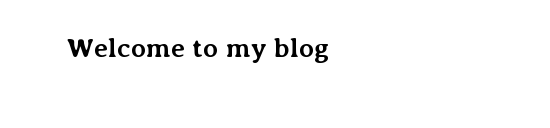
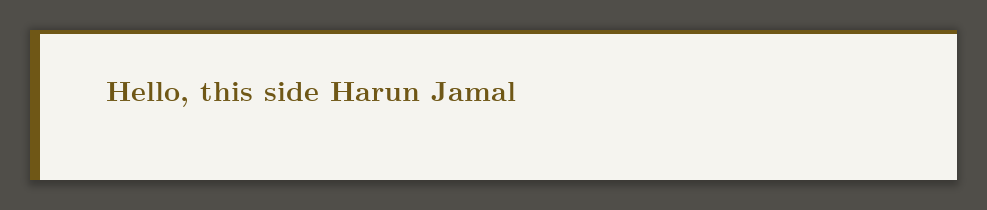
- Welcome to my blog
+ Hello, this side Harun Jamal

